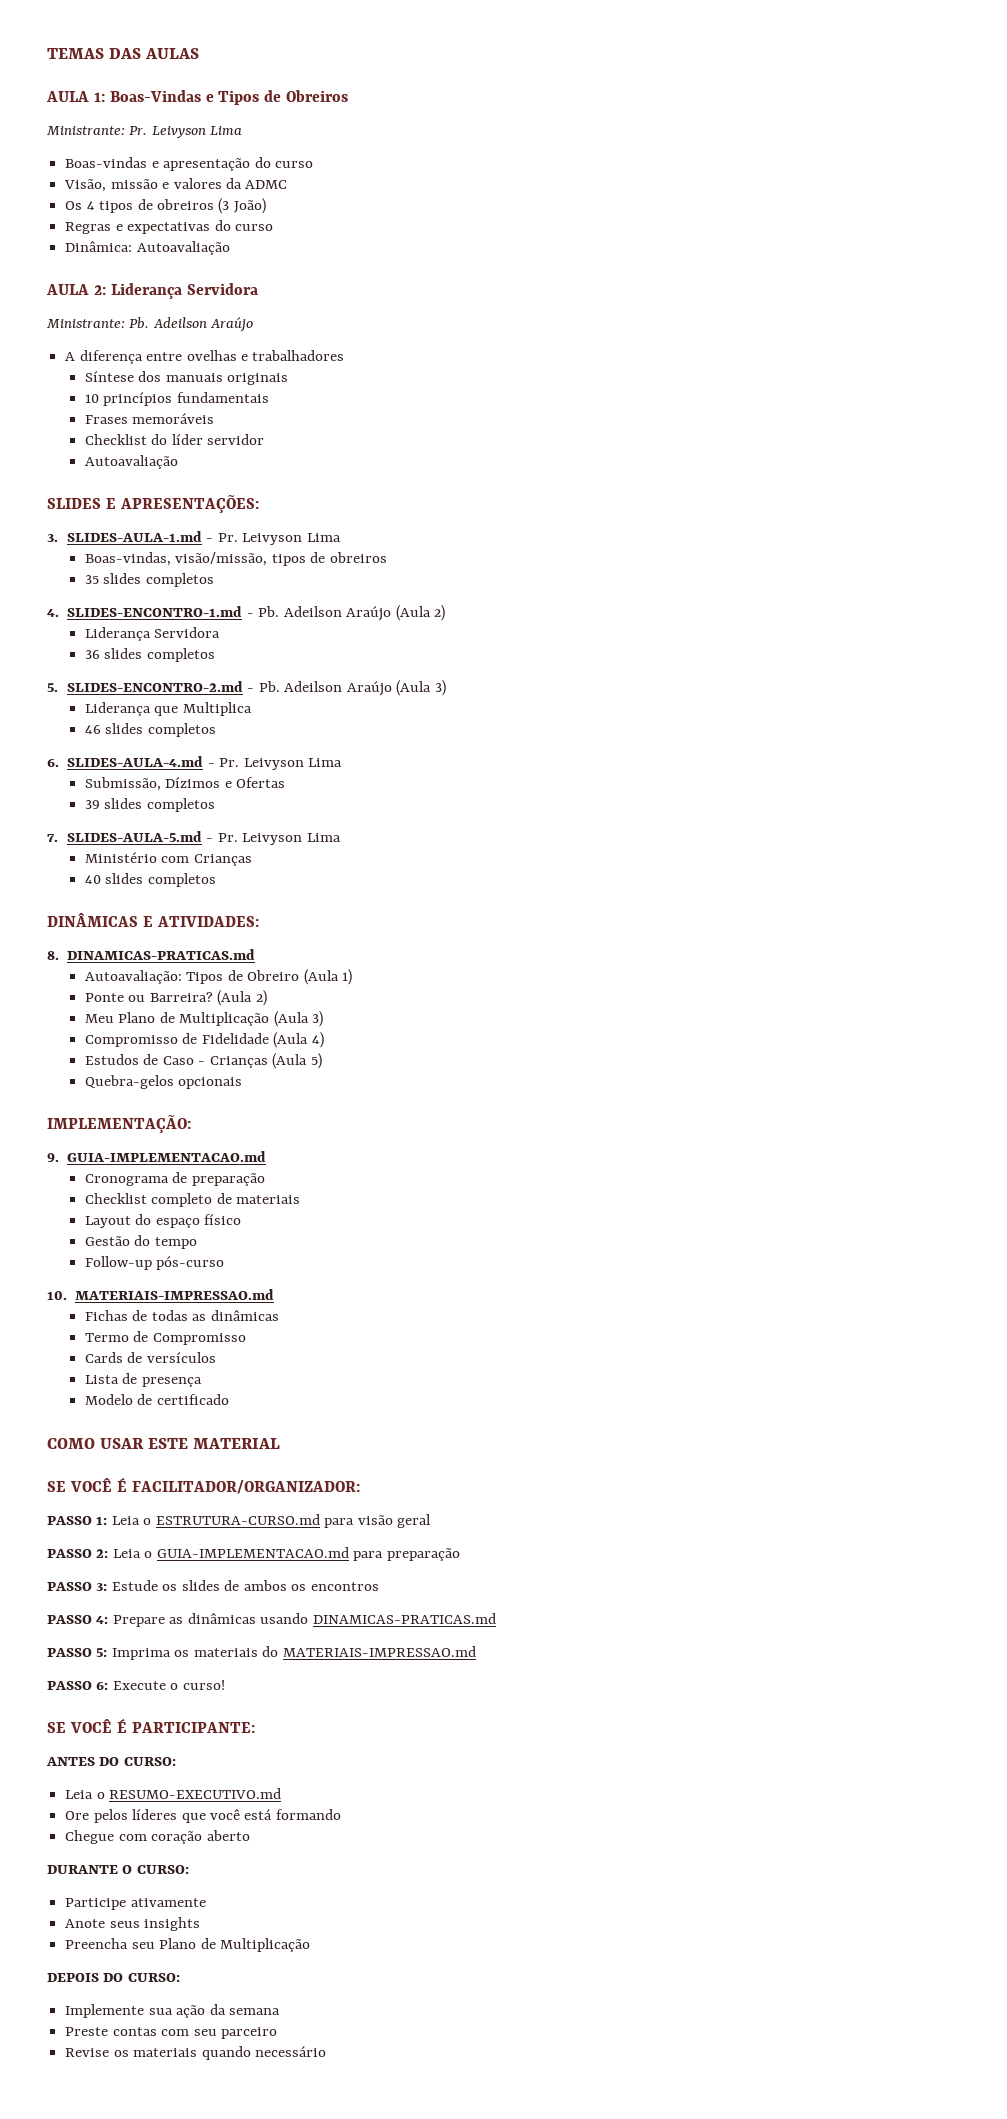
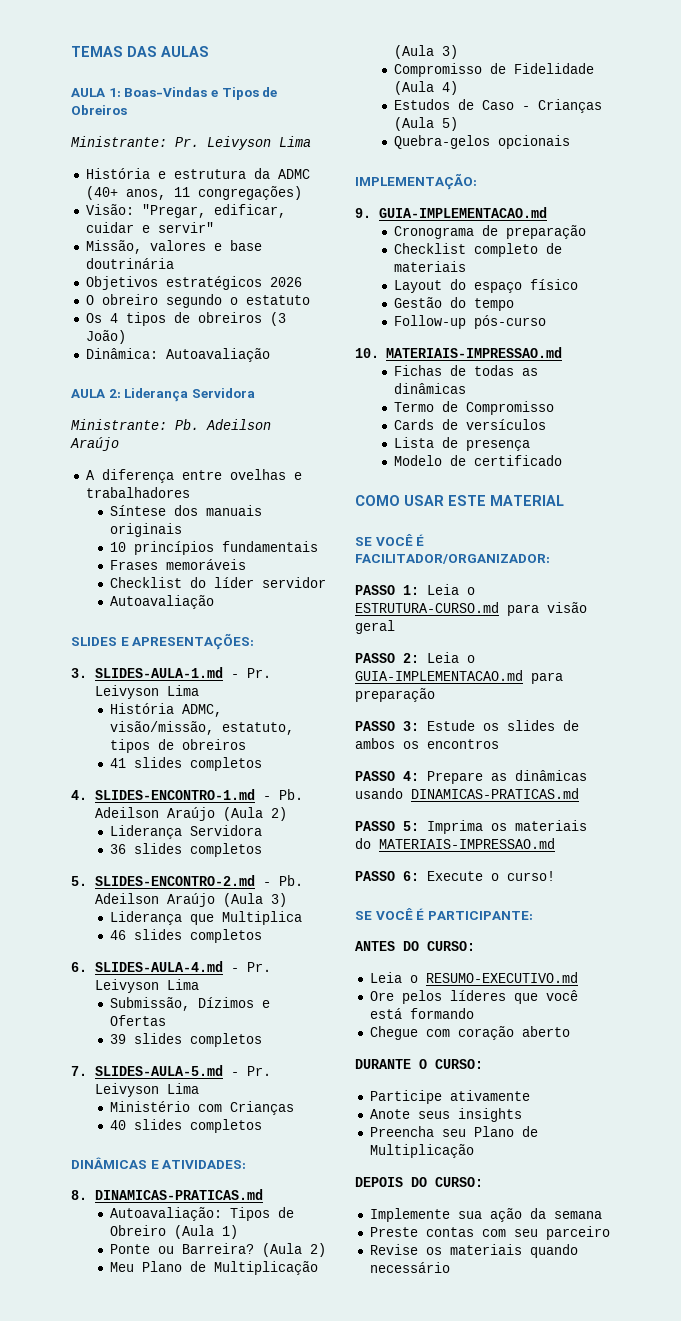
- Boas-vindas e apresentação do curso
- Visão, missão e valores da ADMC
+ História e estrutura da ADMC (40+ anos, 11 congregações)
+ Visão: "Pregar, edificar, cuidar e servir"
+ Missão, valores e base doutrinária
+ Objetivos estratégicos 2026
+ O obreiro segundo o estatuto
- Regras e expectativas do curso
- Boas-vindas, visão/missão, tipos de obreiros
+ História ADMC, visão/missão, estatuto, tipos de obreiros
- 35 slides completos
+ 41 slides completos

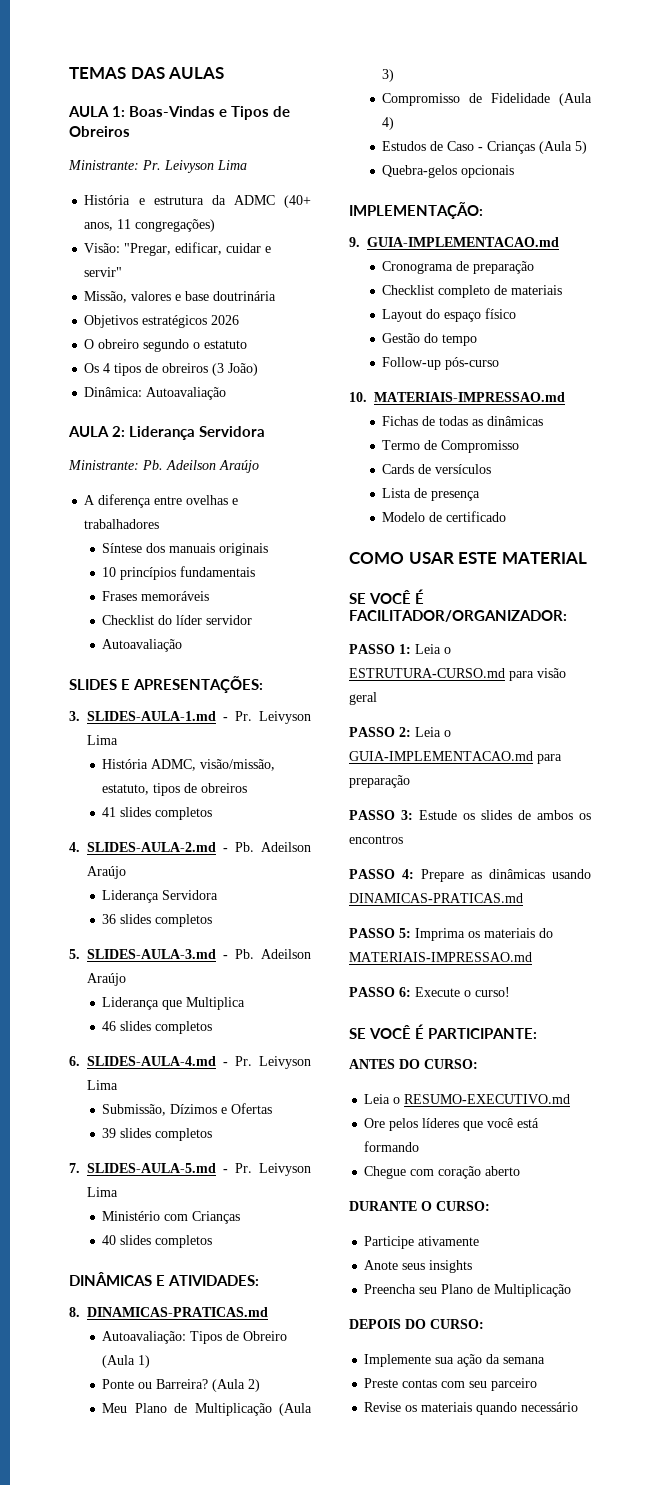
- 4. SLIDES-ENCONTRO-1.md - Pb. Adeilson Araújo (Aula 2)
+ 4. SLIDES-AULA-2.md - Pb. Adeilson Araújo
- 5. SLIDES-ENCONTRO-2.md - Pb. Adeilson Araújo (Aula 3)
+ 5. SLIDES-AULA-3.md - Pb. Adeilson Araújo

